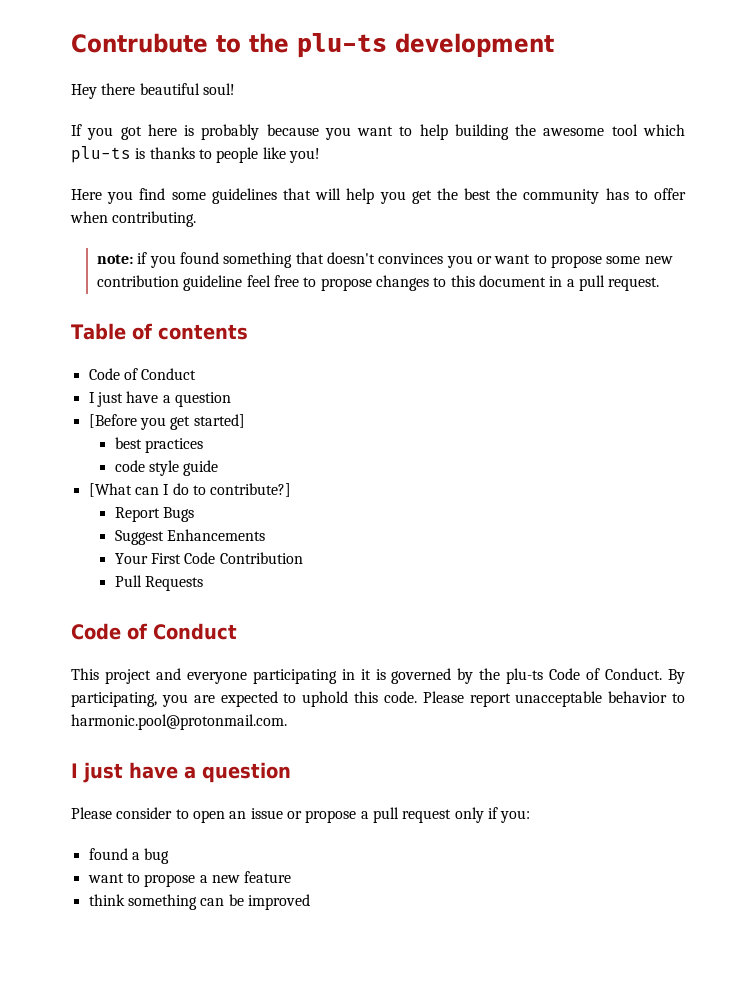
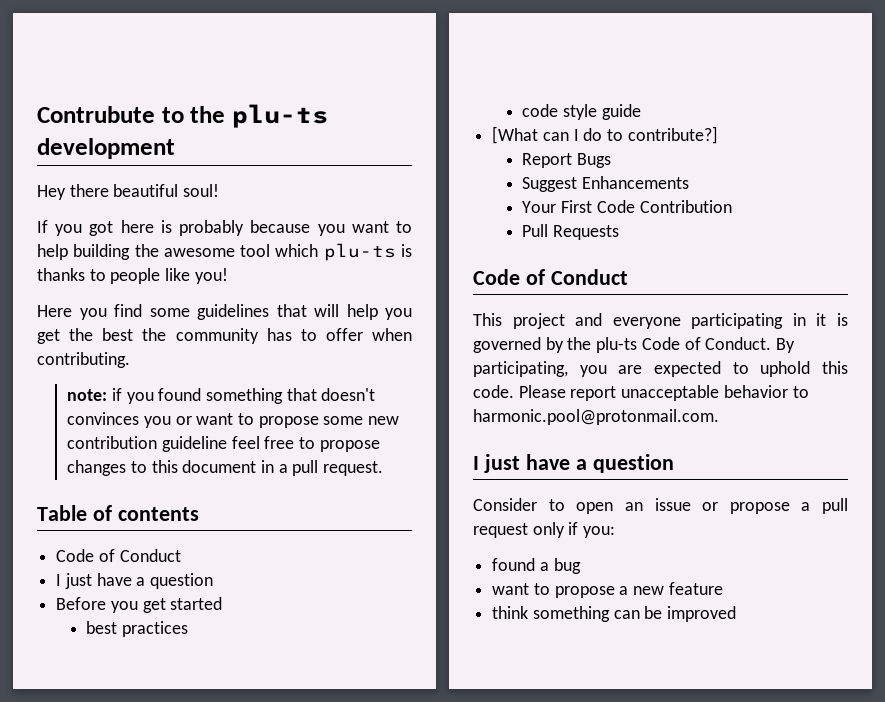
- [Before you get started]
+ Before you get started
- Please consider to open an issue or propose a pull request only if you:
+ Consider to open an issue or propose a pull request only if you:

